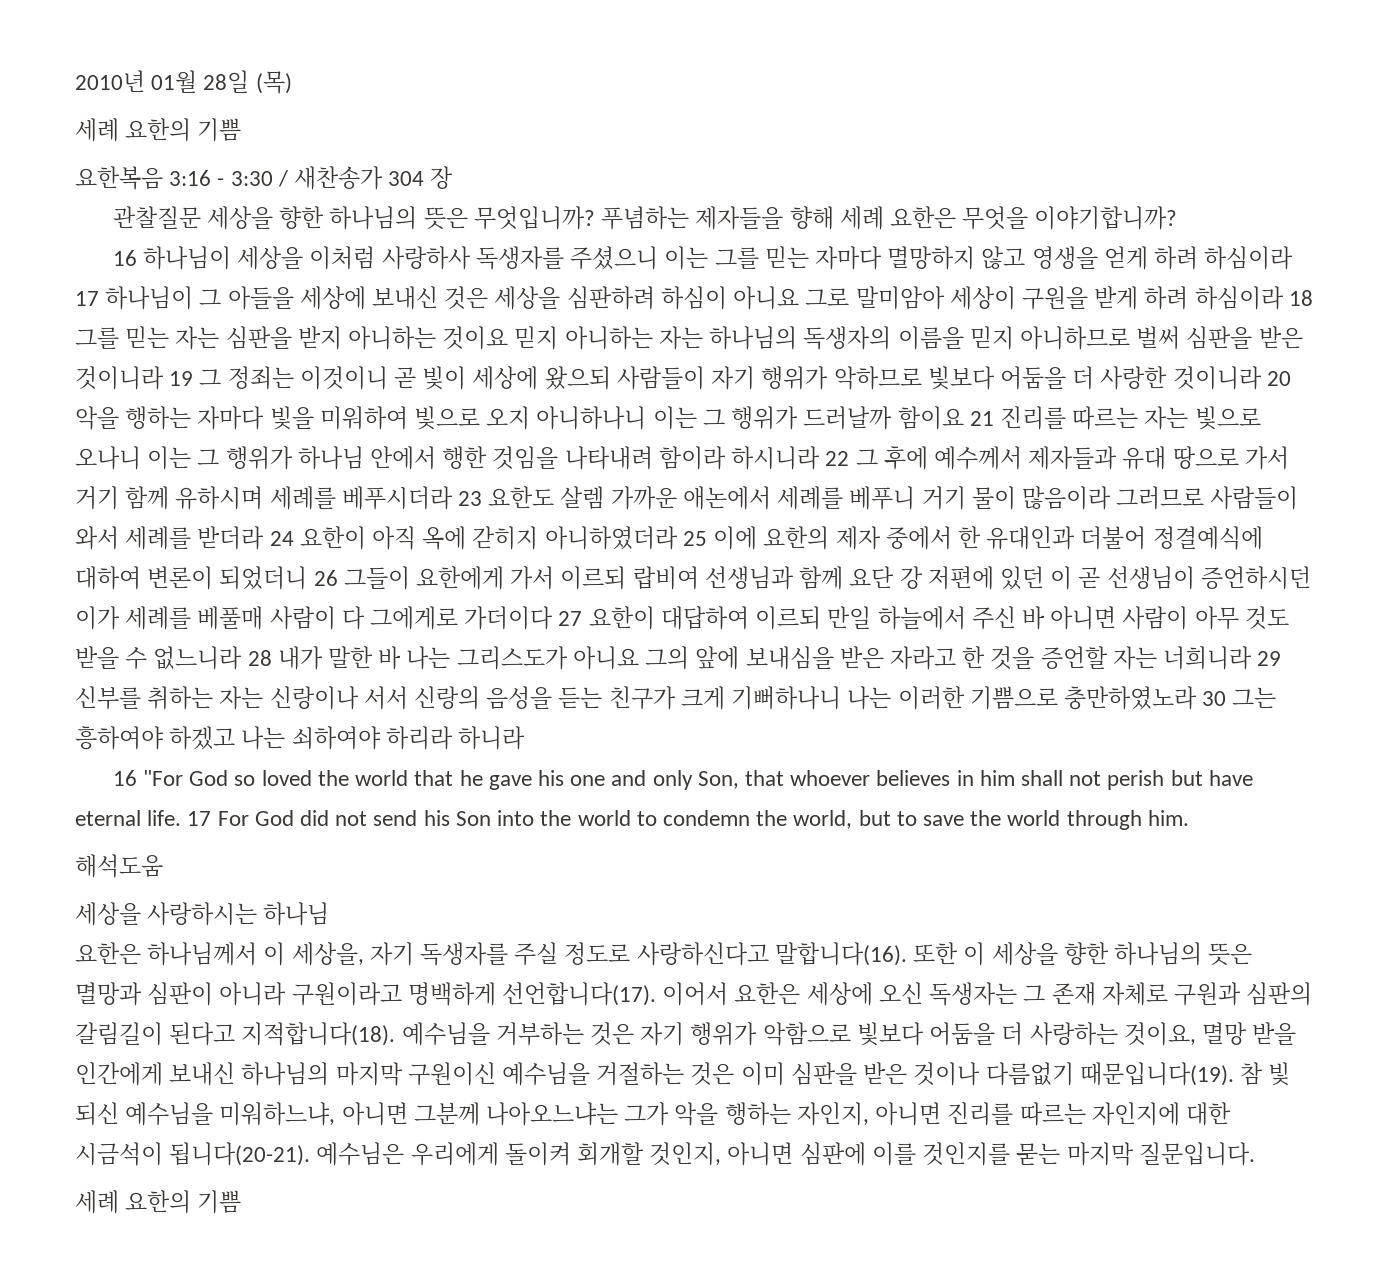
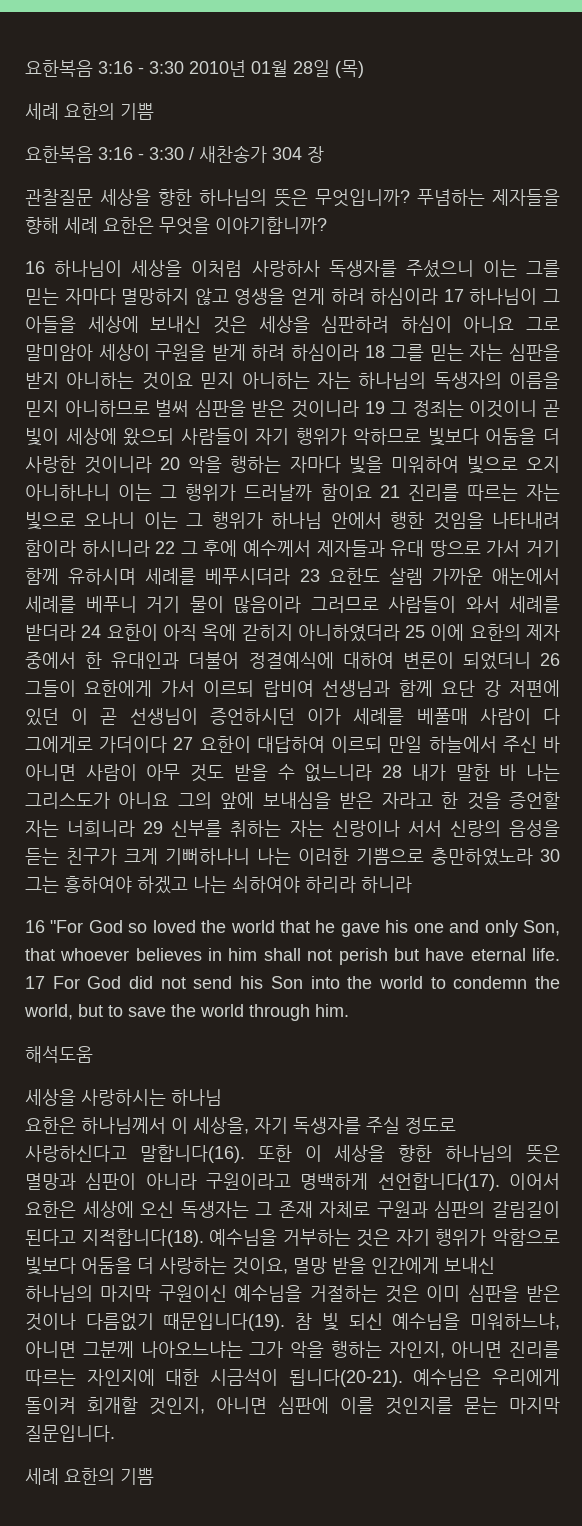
- 2010년 01월 28일 (목)
+ 요한복음 3:16 - 3:30 2010년 01월 28일 (목)

